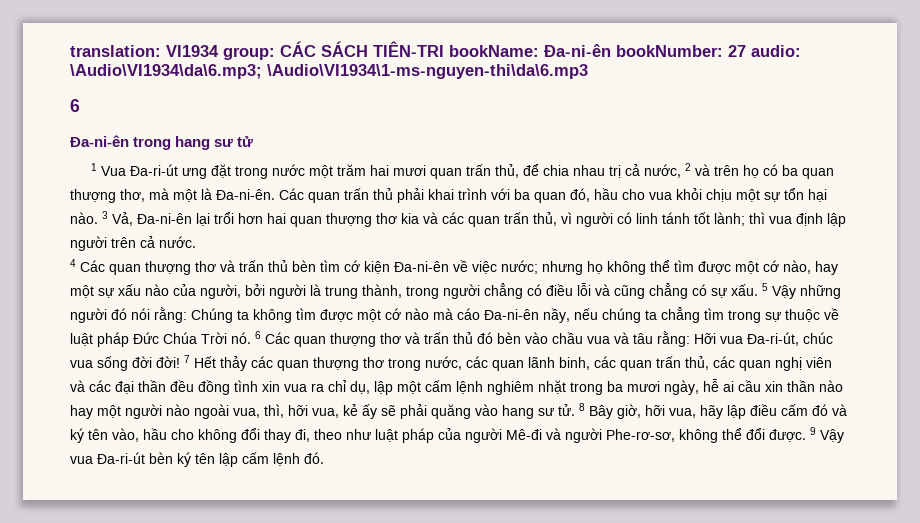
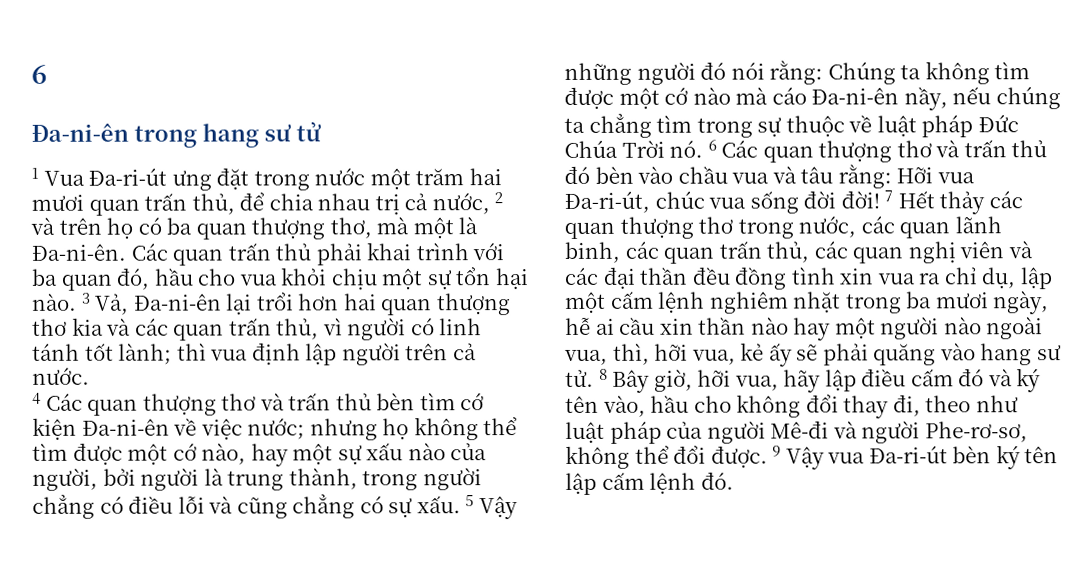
- translation: VI1934 group: CÁC SÁCH TIÊN-TRI bookName: Đa-ni-ên bookNumber: 27 audio: \Audio\VI1934\da\6.mp3; \Audio\VI1934\1-ms-nguyen-thi\da\6.mp3

